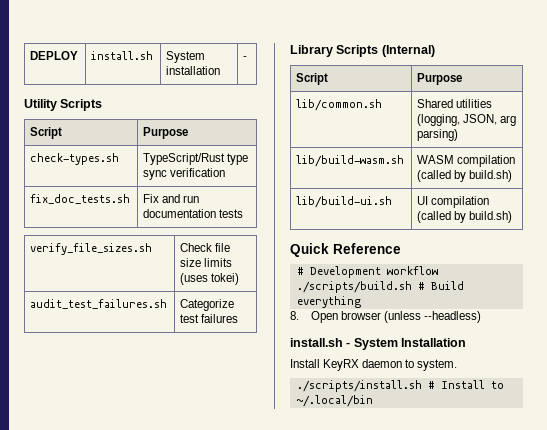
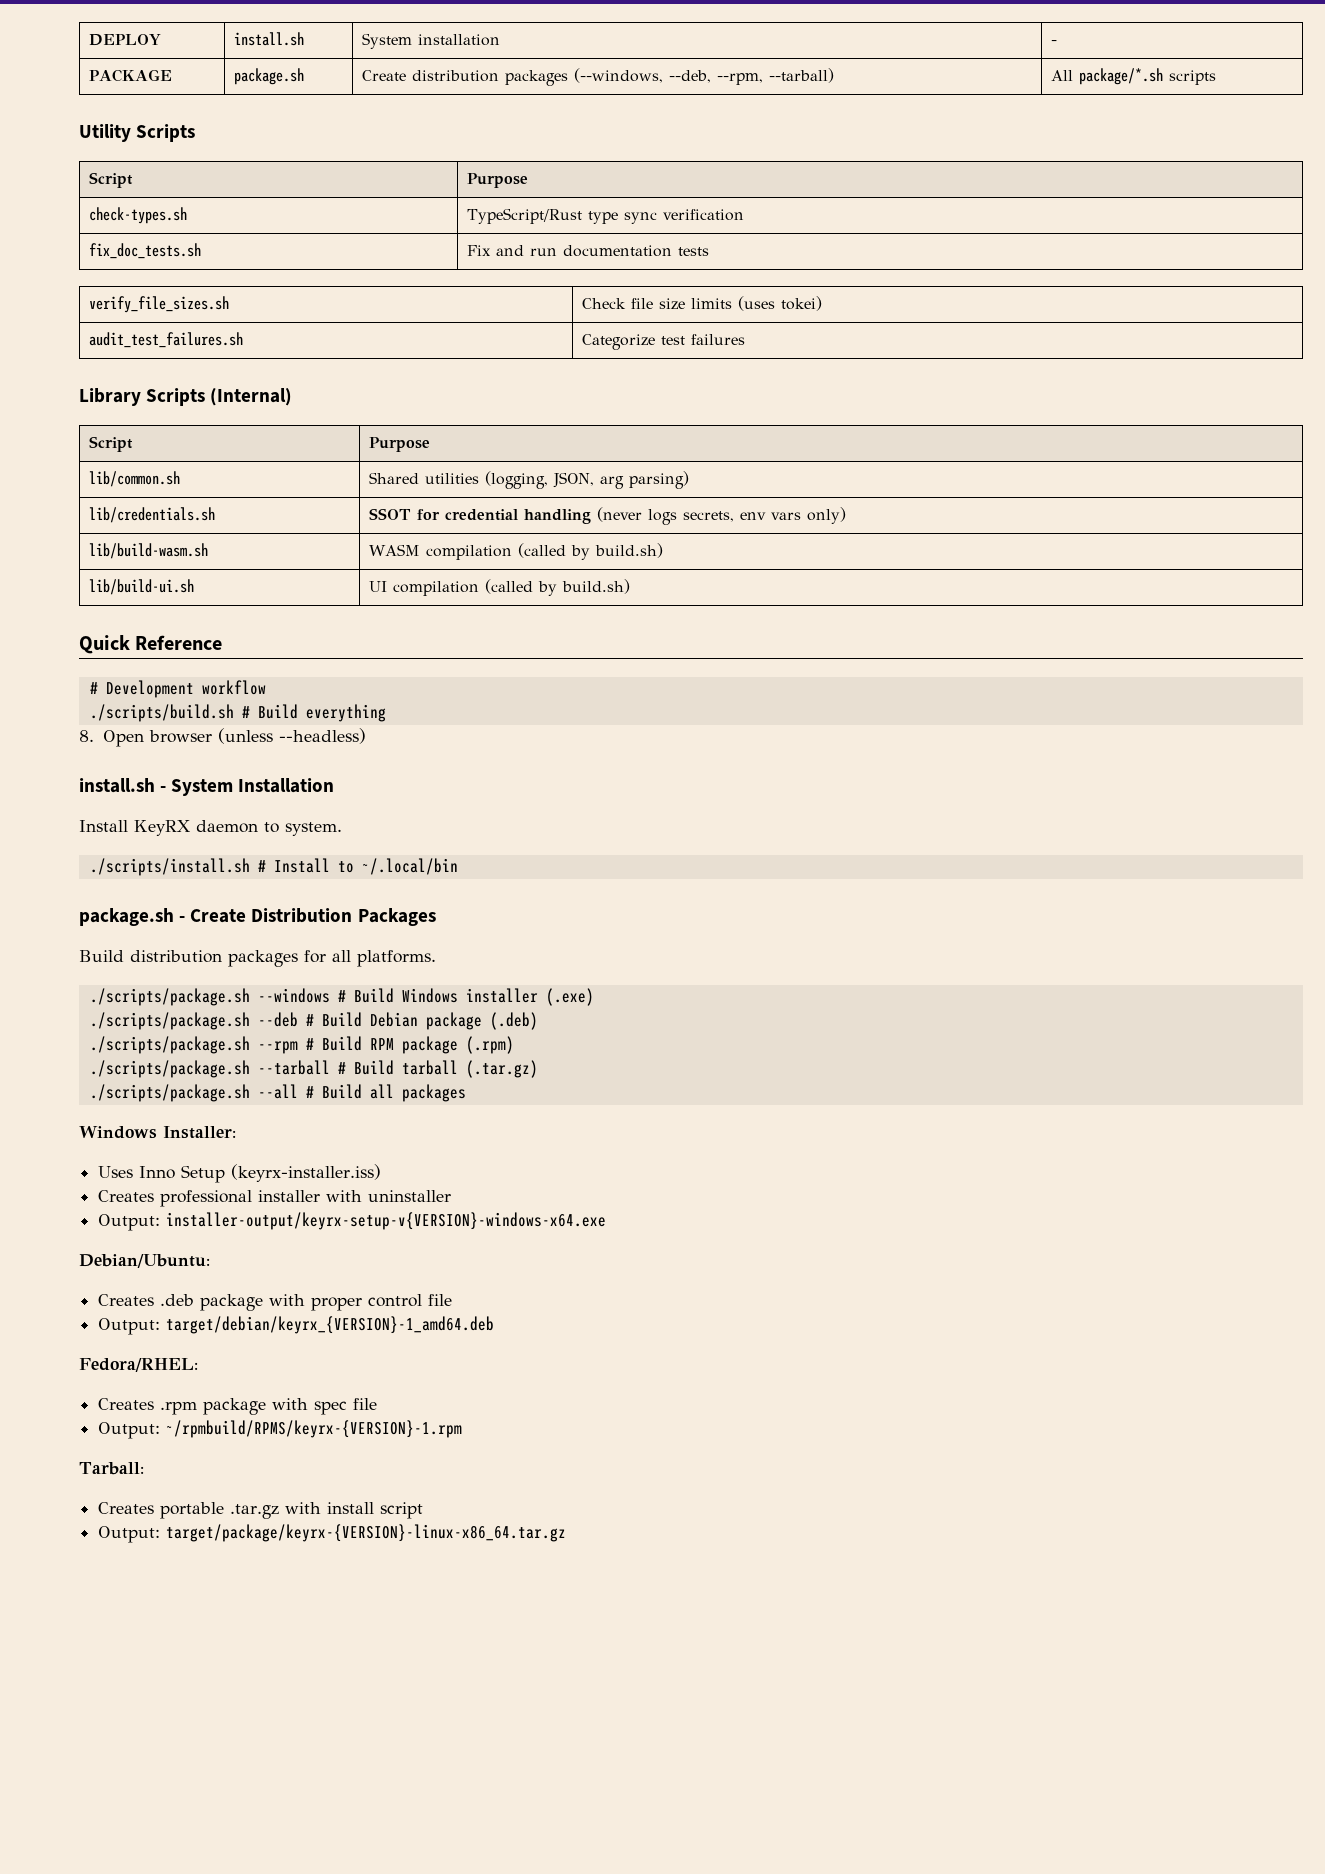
+ PACKAGE | package.sh | Create distribution packages (--windows, --deb, --rpm, --tarball) | All package/*.sh scripts
+ lib/credentials.sh | SSOT for credential handling (never logs secrets, env vars only)
+ package.sh - Create Distribution Packages
+ Build distribution packages for all platforms.
+ ./scripts/package.sh --windows # Build Windows installer (.exe)
+ ./scripts/package.sh --deb # Build Debian package (.deb)
+ ./scripts/package.sh --rpm # Build RPM package (.rpm)
+ ./scripts/package.sh --tarball # Build tarball (.tar.gz)
+ ./scripts/package.sh --all # Build all packages
+ Windows Installer:
+ Uses Inno Setup (keyrx-installer.iss)
+ Creates professional installer with uninstaller
+ Output: installer-output/keyrx-setup-v{VERSION}-windows-x64.exe
+ Debian/Ubuntu:
+ Creates .deb package with proper control file
+ Output: target/debian/keyrx_{VERSION}-1_amd64.deb
+ Fedora/RHEL:
+ Creates .rpm package with spec file
+ Output: ~/rpmbuild/RPMS/keyrx-{VERSION}-1.rpm
+ Tarball:
+ Creates portable .tar.gz with install script
+ Output: target/package/keyrx-{VERSION}-linux-x86_64.tar.gz

